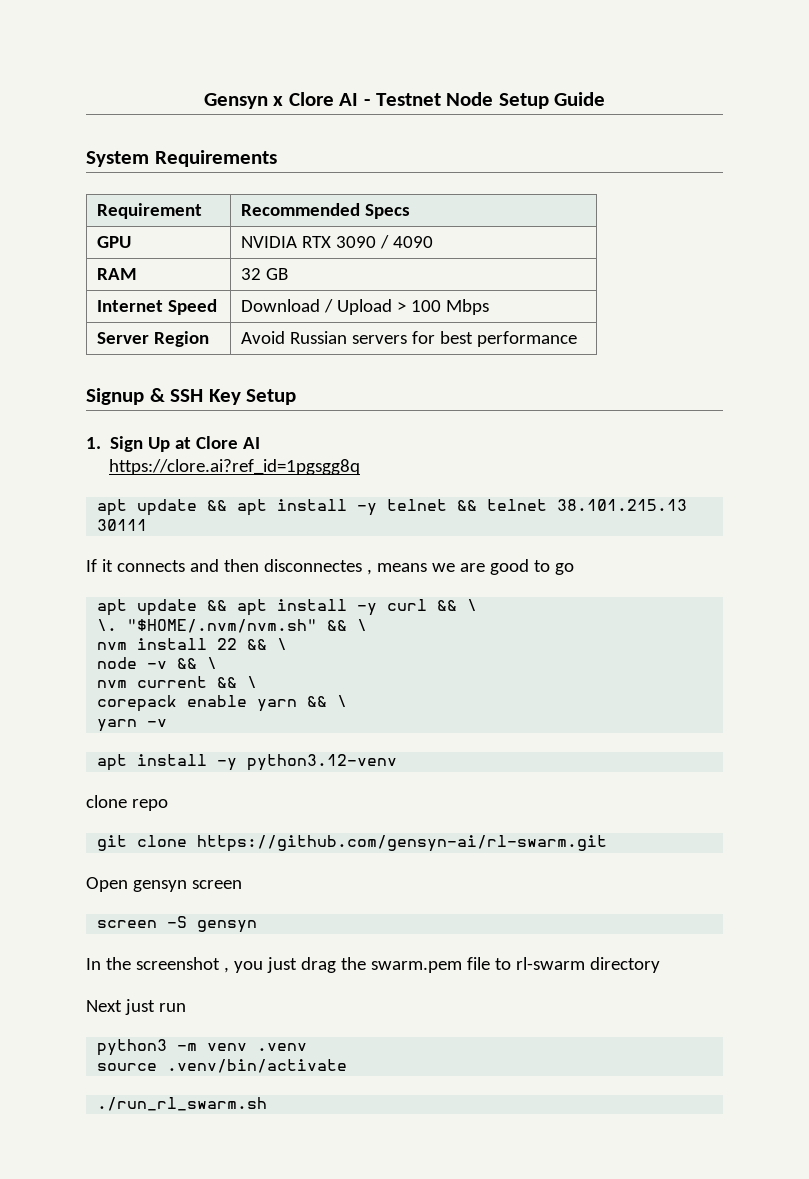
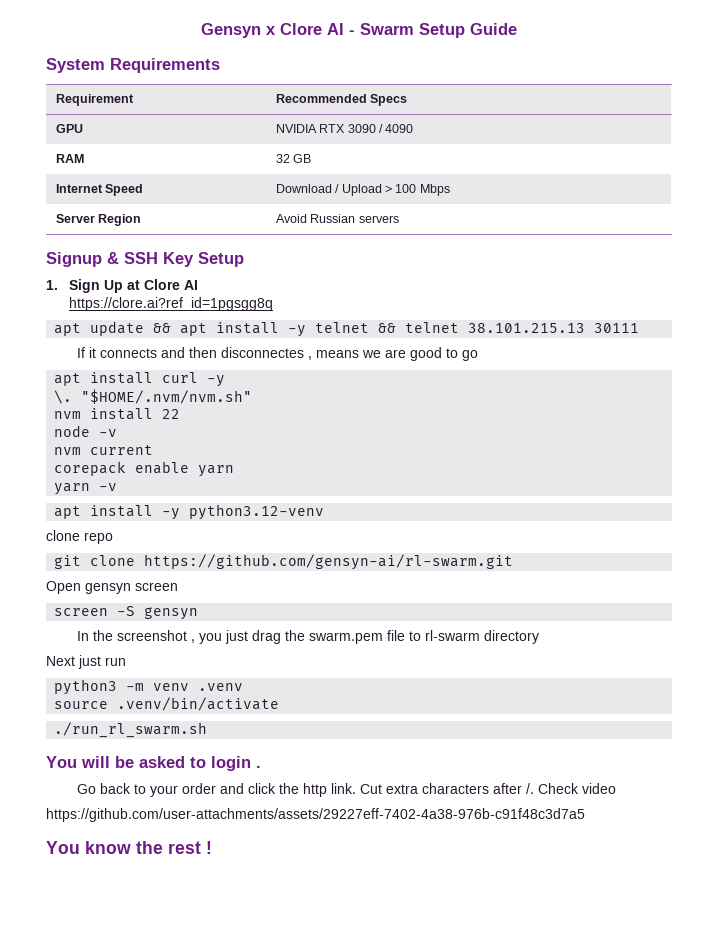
- Gensyn x Clore AI - Testnet Node Setup Guide
+ Gensyn x Clore AI - Swarm Setup Guide
- Server Region | Avoid Russian servers for best performance
+ Server Region | Avoid Russian servers
- apt update && apt install -y curl && \
+ apt install curl -y
- "$HOME/.nvm/nvm.sh" && \
+ "$HOME/.nvm/nvm.sh"
- nvm install 22 && \
+ nvm install 22
- node -v && \
+ node -v
- nvm current && \
+ nvm current
- corepack enable yarn && \
+ corepack enable yarn
+ You will be asked to login .
+ Go back to your order and click the http link. Cut extra characters after /. Check video
+ https://github.com/user-attachments/assets/29227eff-7402-4a38-976b-c91f48c3d7a5
+ You know the rest !

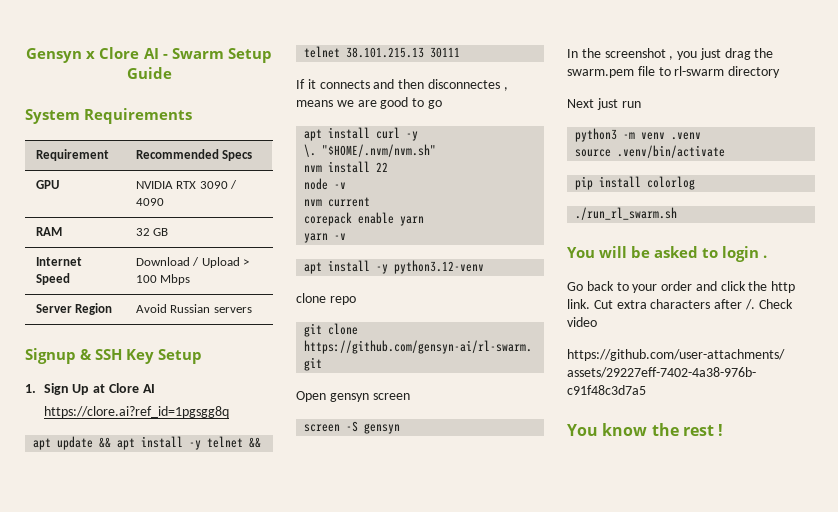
+ pip install colorlog

